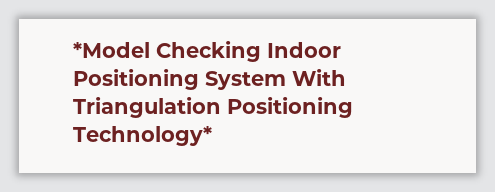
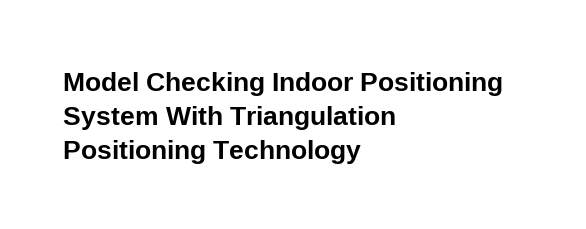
- *Model Checking Indoor Positioning System With Triangulation Positioning Technology*
+ Model Checking Indoor Positioning System With Triangulation Positioning Technology

